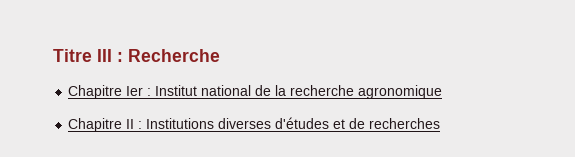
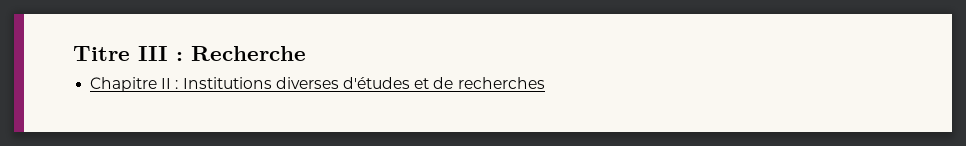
- Chapitre Ier : Institut national de la recherche agronomique

